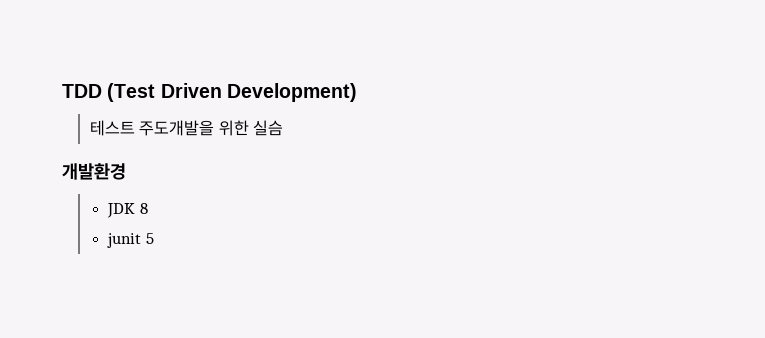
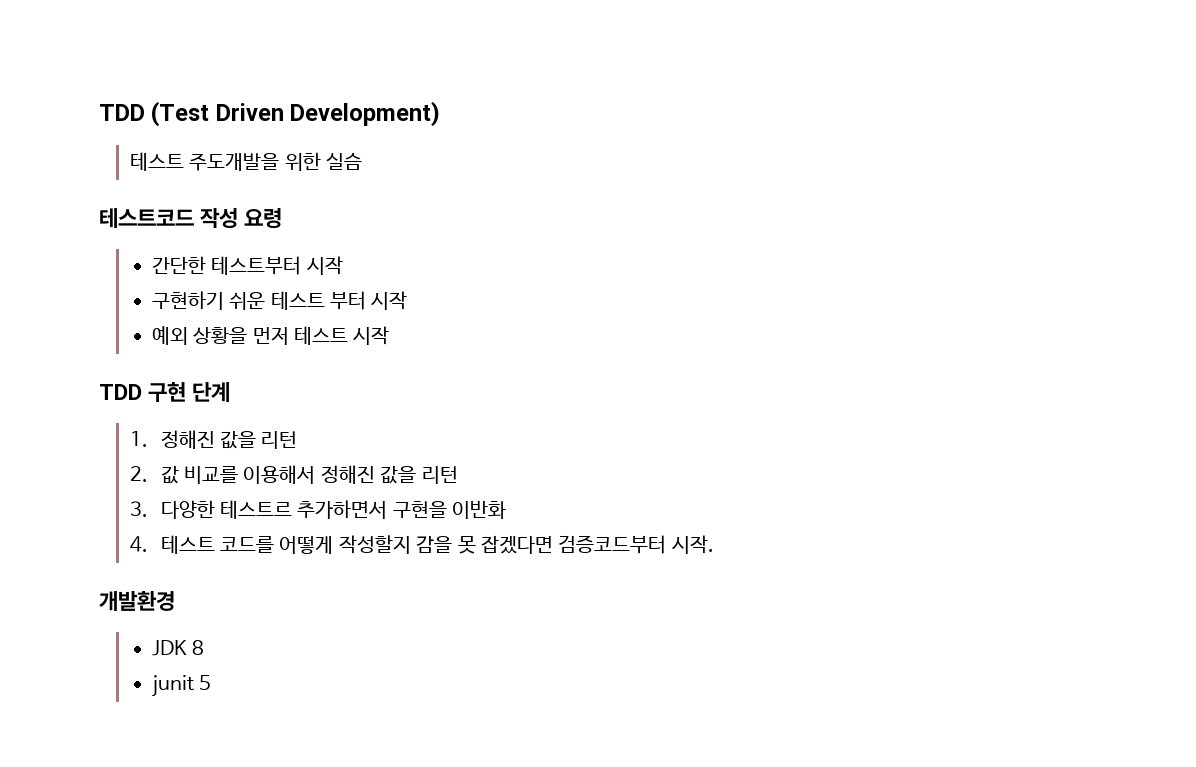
+ 테스트코드 작성 요령
+ 간단한 테스트부터 시작
+ 구현하기 쉬운 테스트 부터 시작
+ 예외 상황을 먼저 테스트 시작
+ TDD 구현 단계
+ 1. 정해진 값을 리턴
+ 2. 값 비교를 이용해서 정해진 값을 리턴
+ 3. 다양한 테스트르 추가하면서 구현을 이반화
+ 4. 테스트 코드를 어떻게 작성할지 감을 못 잡겠다면 검증코드부터 시작.

